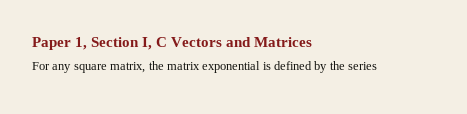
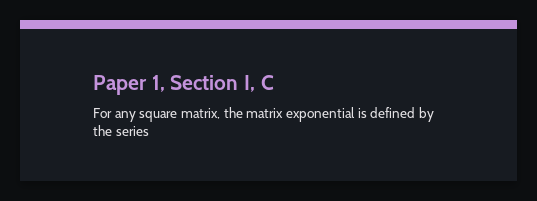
- Paper 1, Section I, C Vectors and Matrices
+ Paper 1, Section I, C

